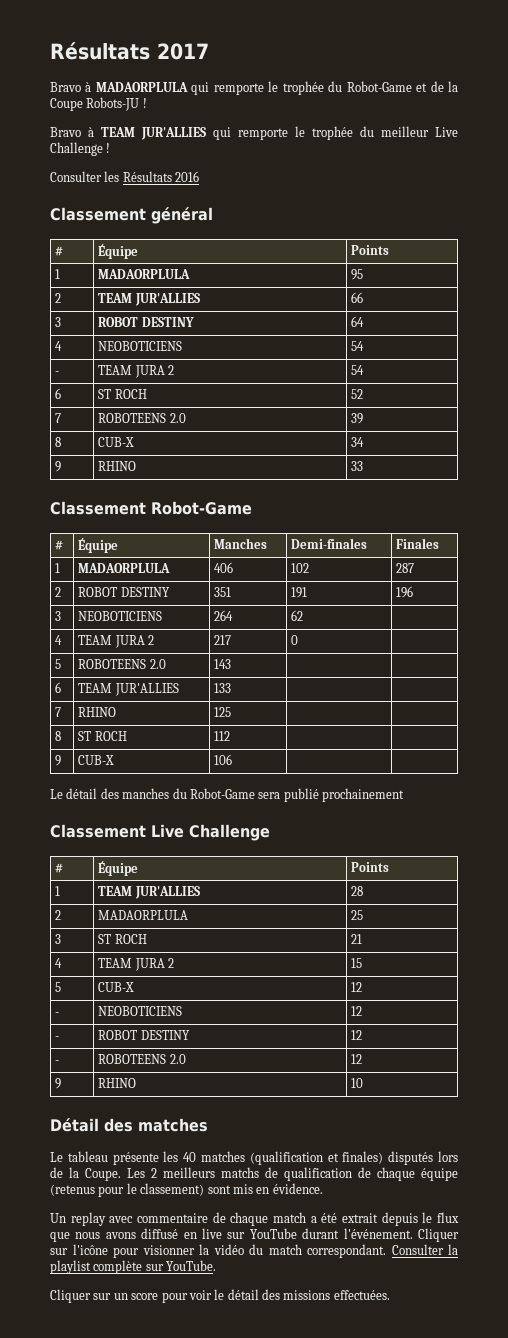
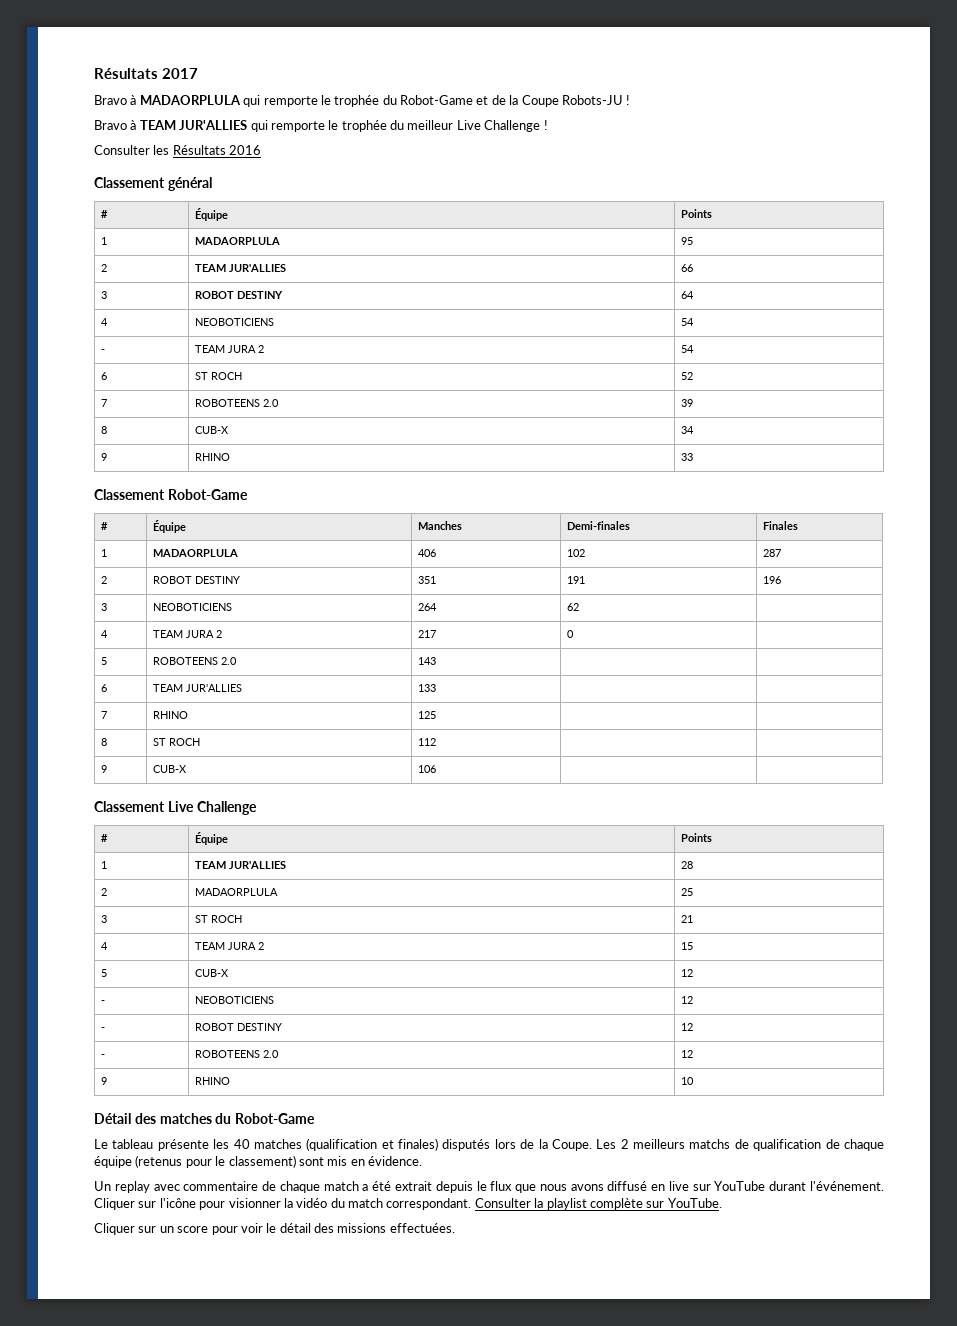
- Le détail des manches du Robot-Game sera publié prochainement
- Détail des matches
+ Détail des matches du Robot-Game

